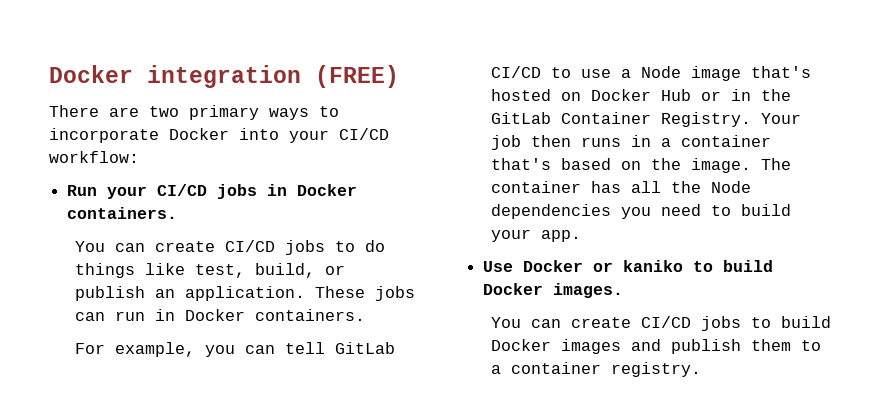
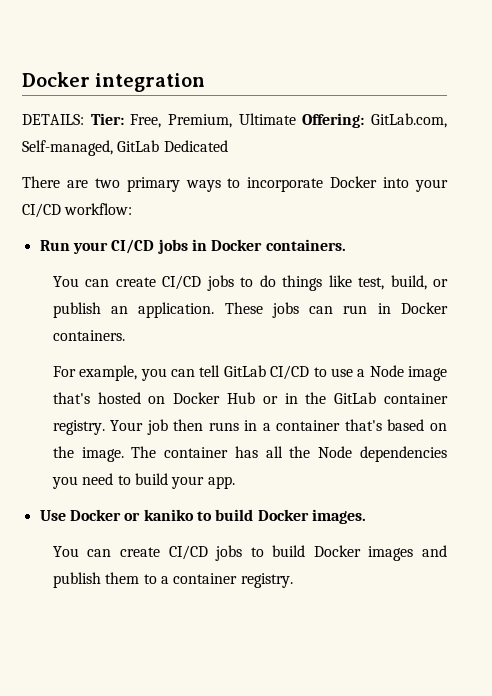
- Docker integration (FREE)
+ Docker integration
+ DETAILS: Tier: Free, Premium, Ultimate Offering: GitLab.com, Self-managed, GitLab Dedicated
- For example, you can tell GitLab CI/CD to use a Node image that's hosted on Docker Hub or in the GitLab Container Registry.
+ For example, you can tell GitLab CI/CD to use a Node image that's hosted on Docker Hub or in the GitLab container registry.

